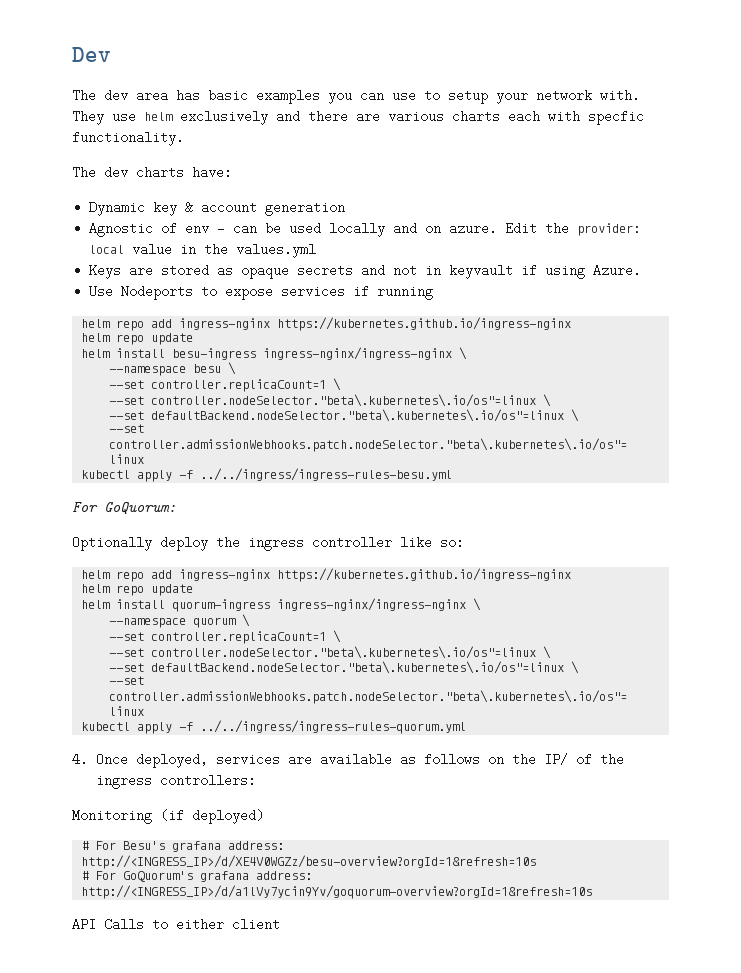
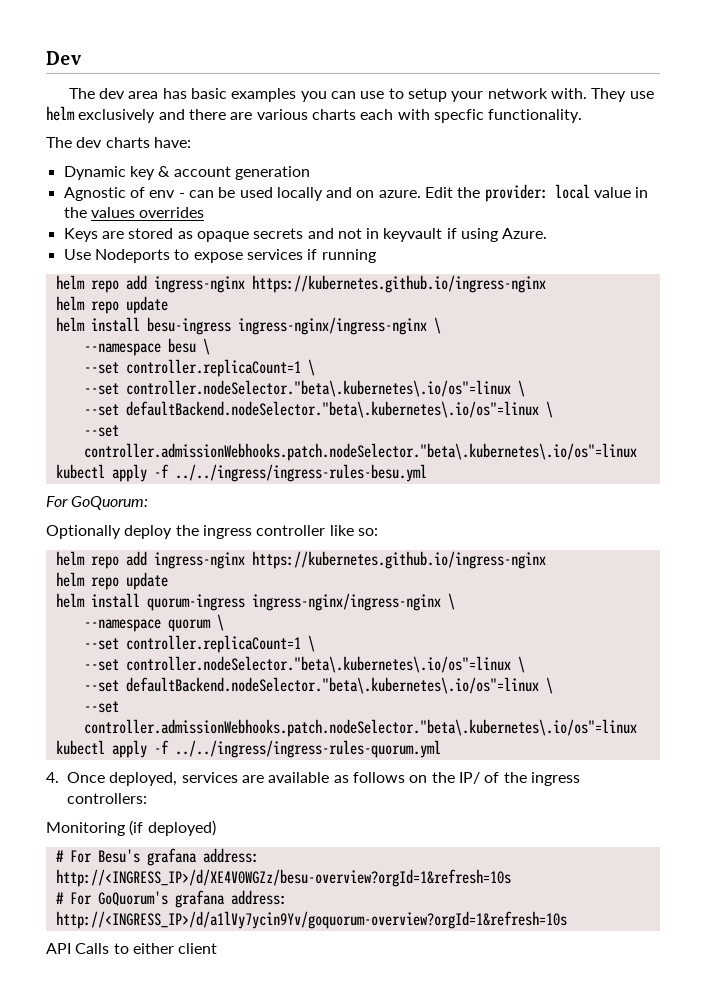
- Edit the provider: local value in the values.yml
+ Edit the provider: local value in the values overrides

